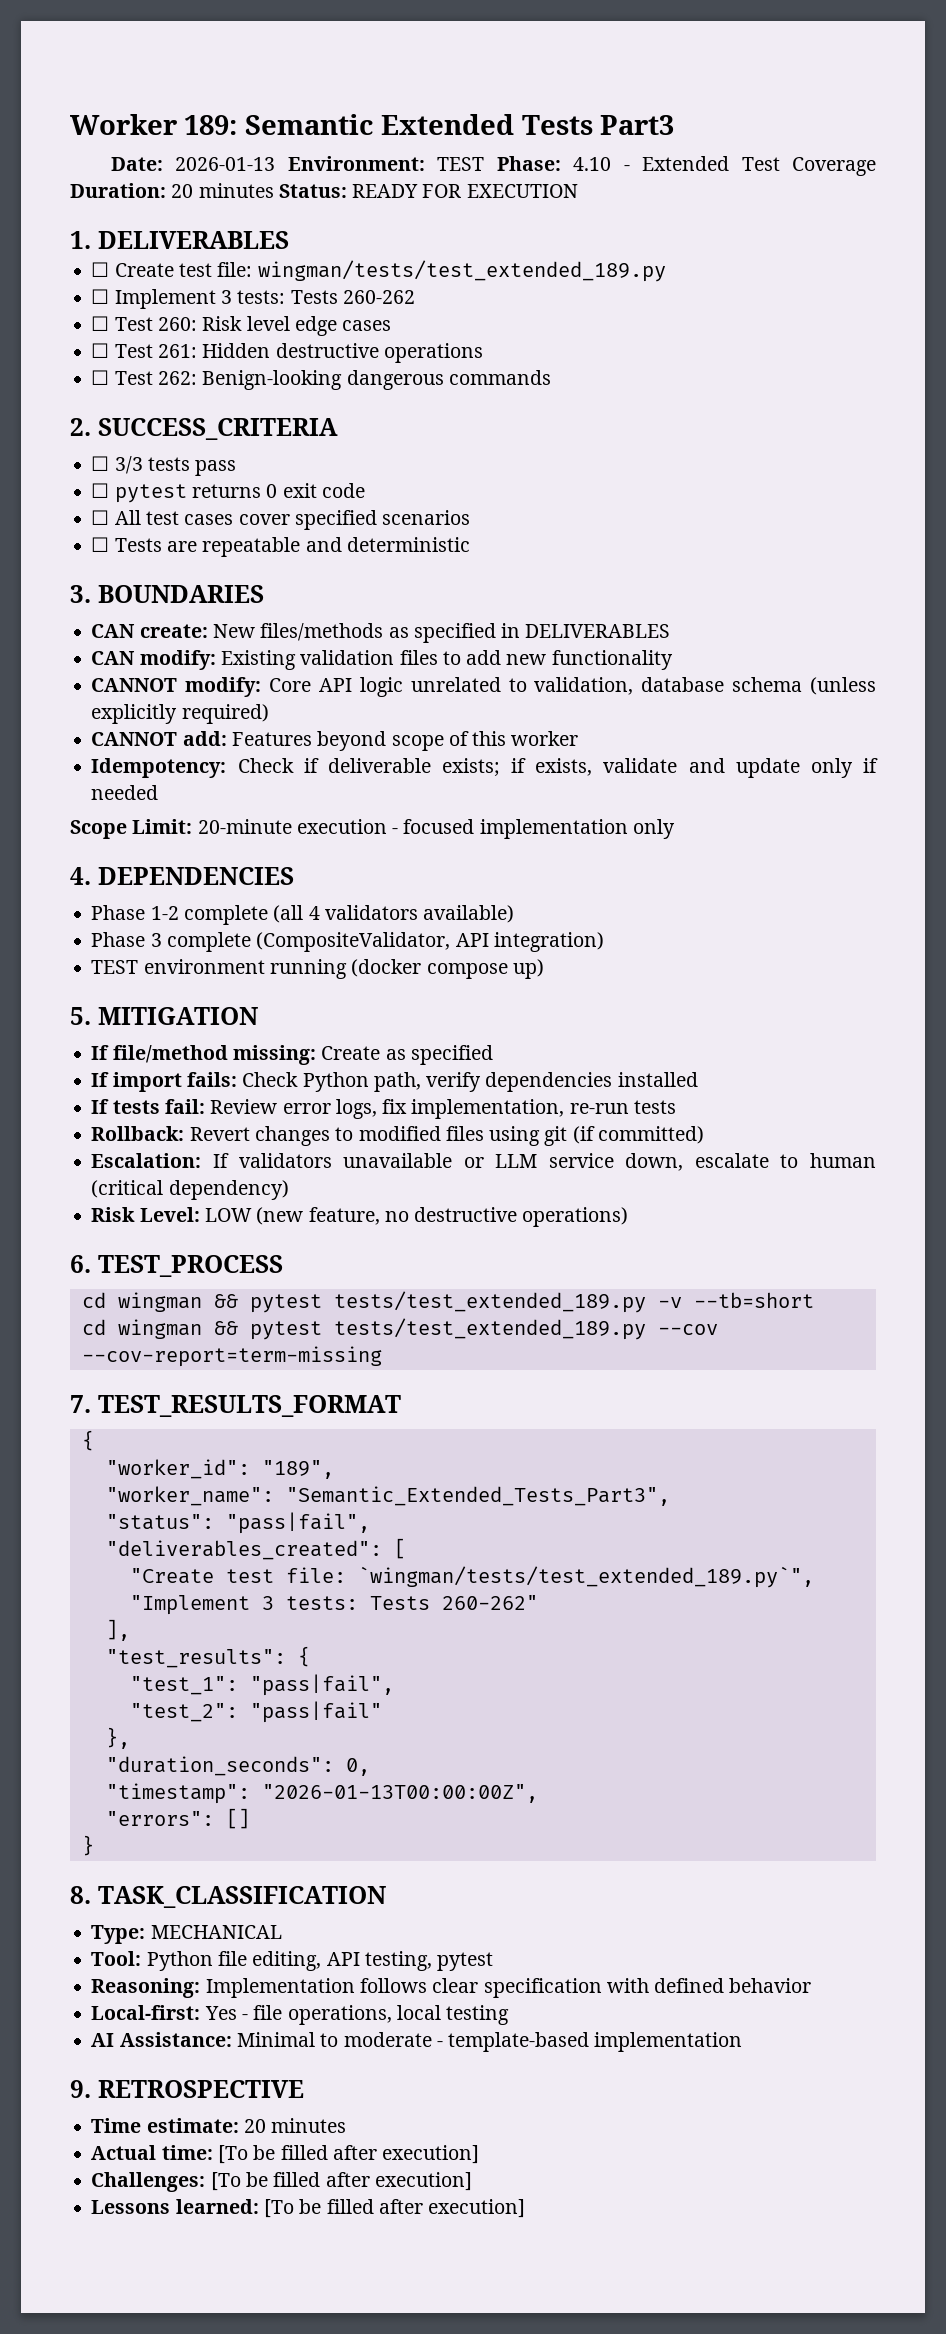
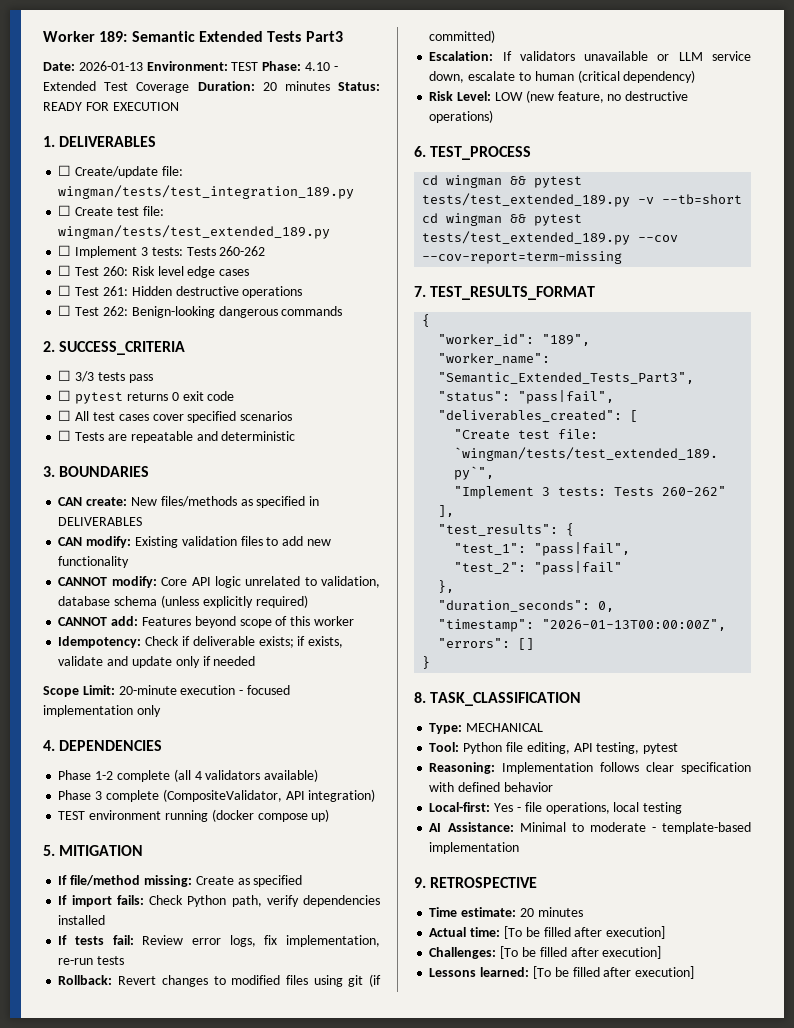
+ ☐ Create/update file: wingman/tests/test_integration_189.py

